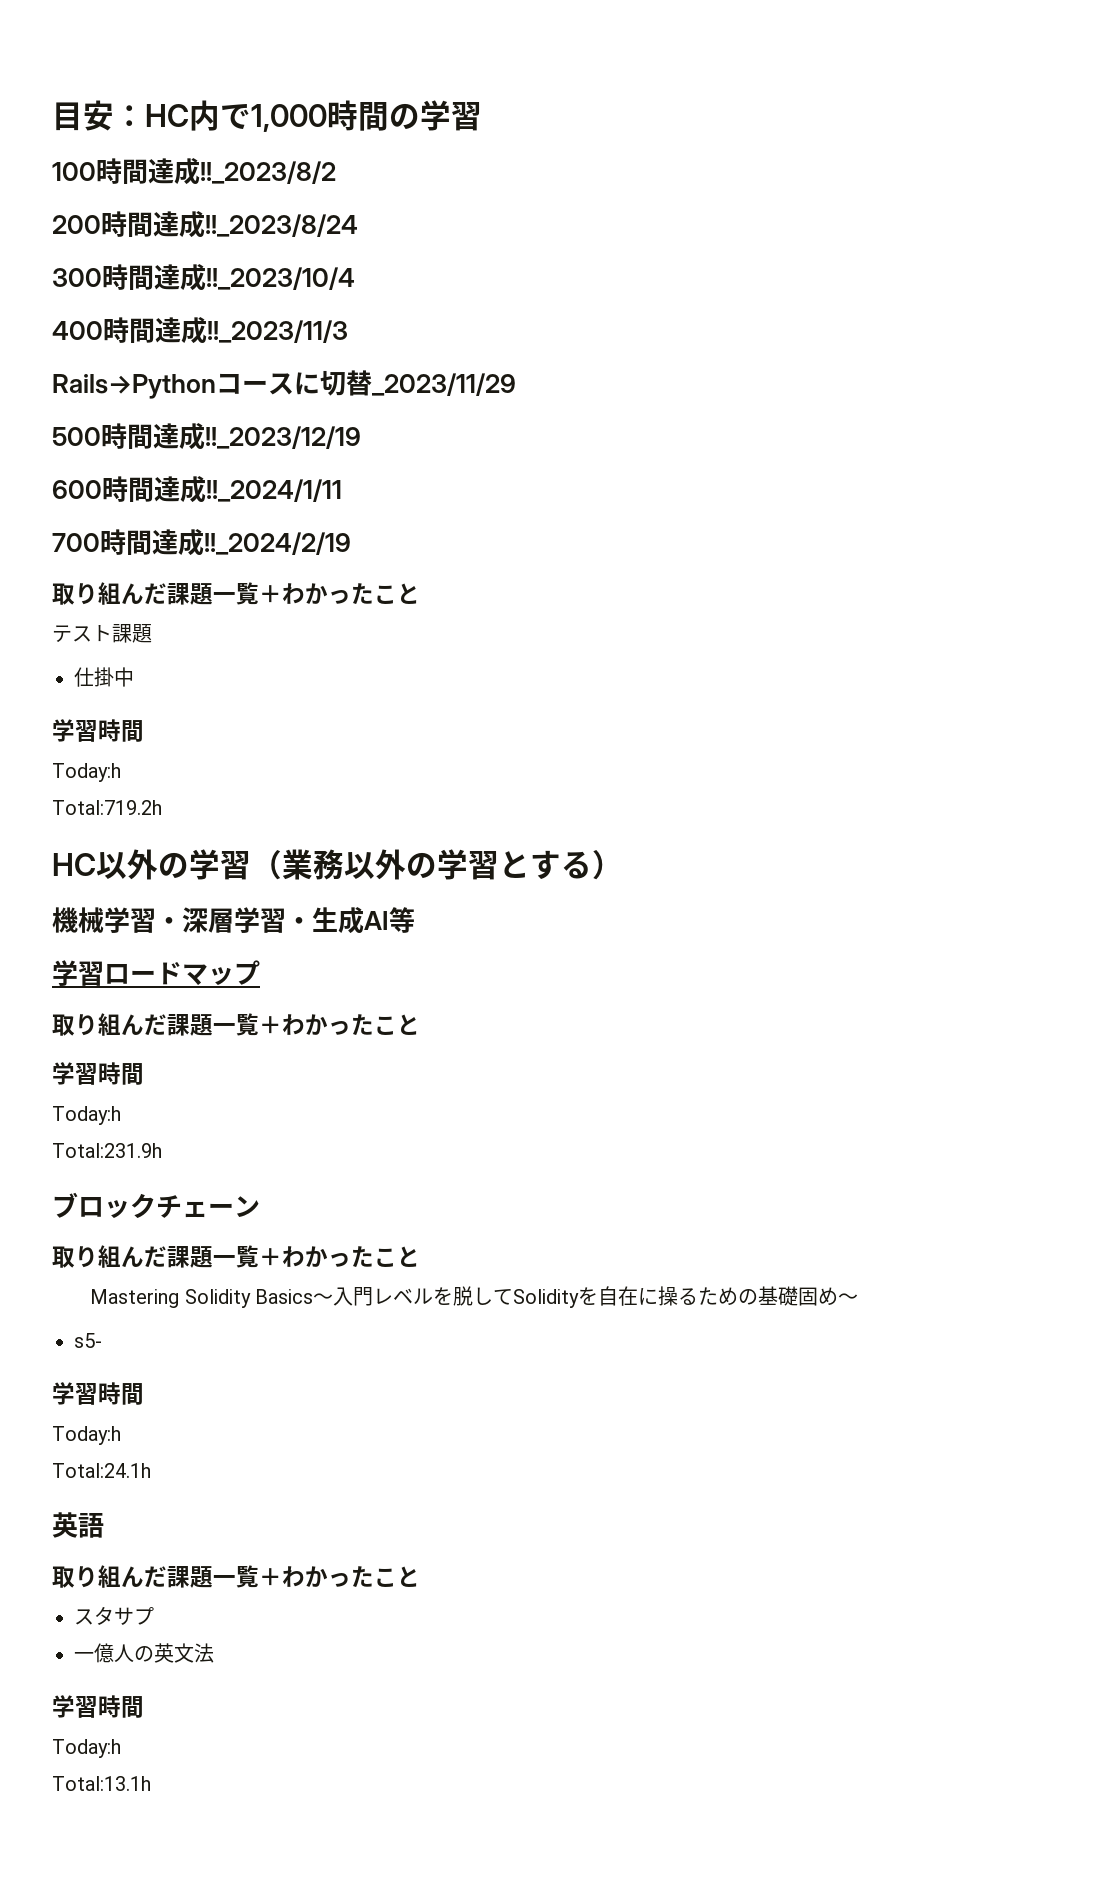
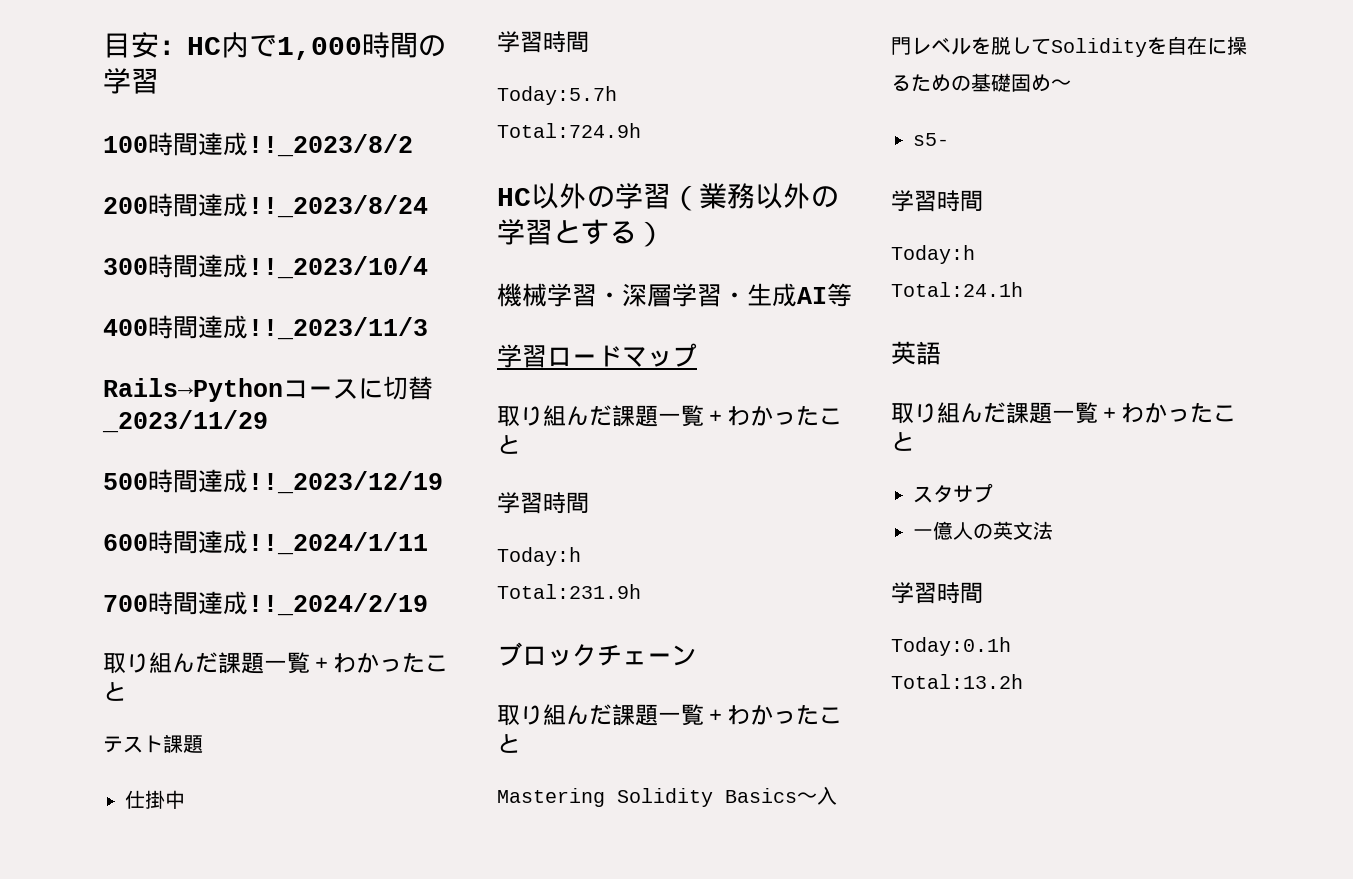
  仕掛中
  学習時間
- Today:h
- Total:719.2h
+ Today:5.7h
+ Total:724.9h
  一億人の英文法
  学習時間
- Today:h
- Total:13.1h
+ Today:0.1h
+ Total:13.2h

